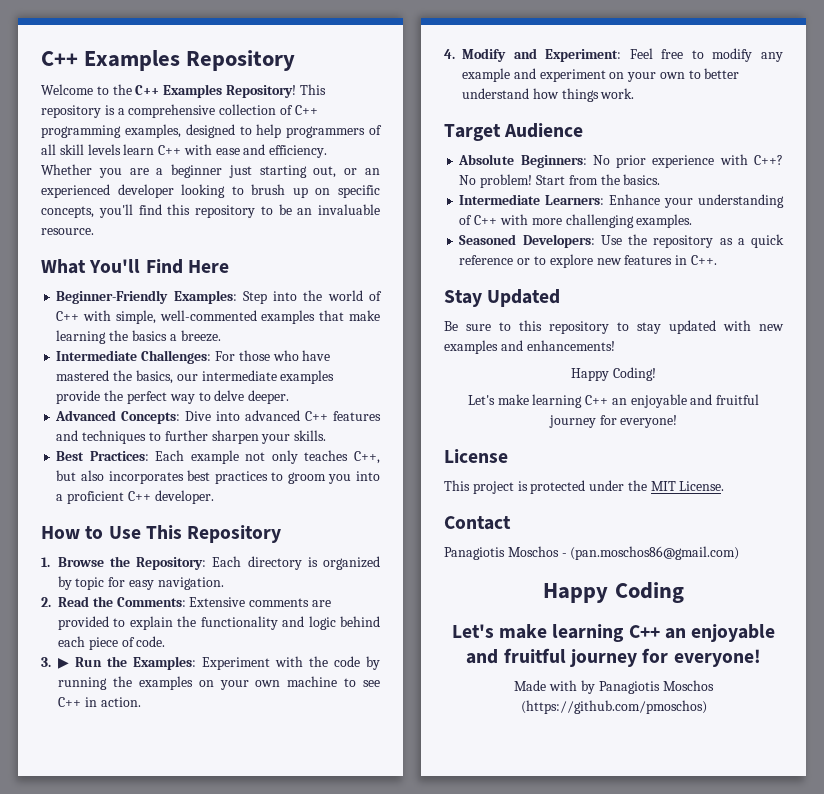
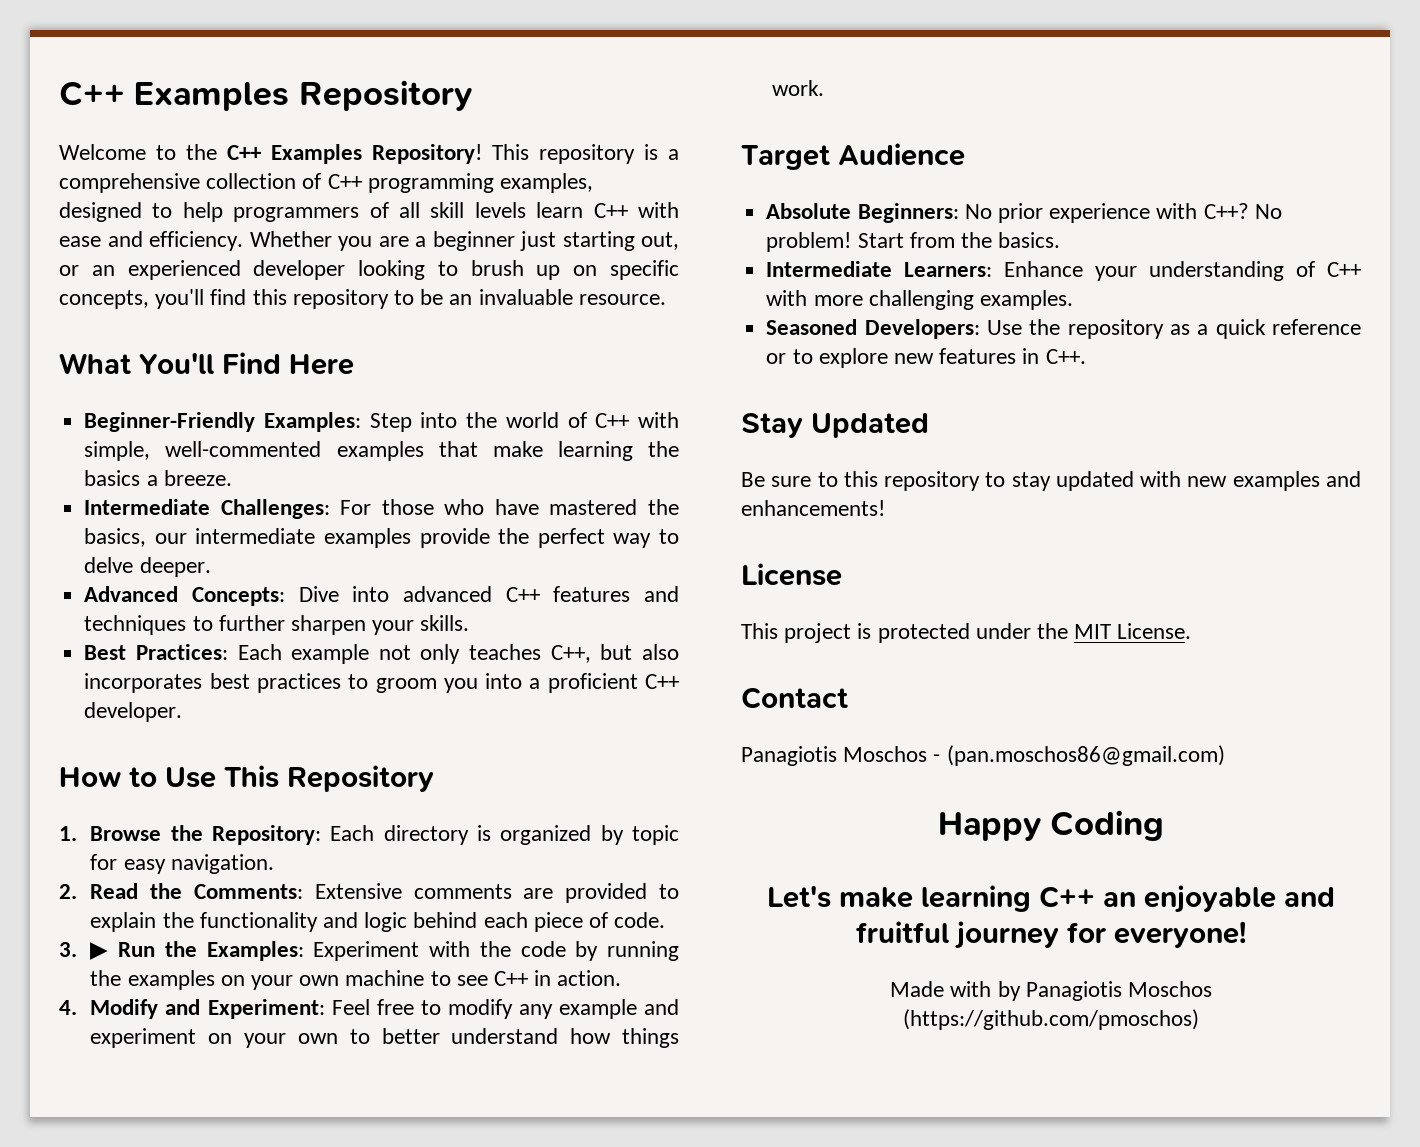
- Happy Coding!
- Let's make learning C++ an enjoyable and fruitful journey for everyone!

